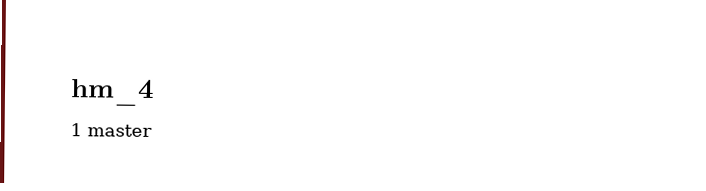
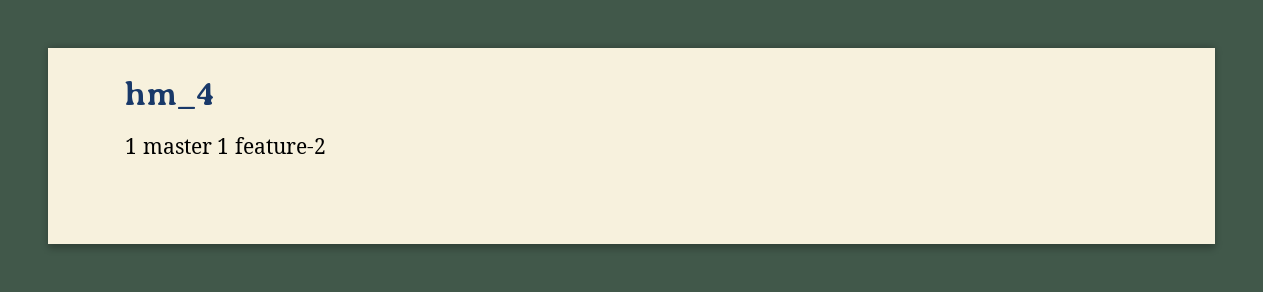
- 1 master
+ 1 master 1 feature-2

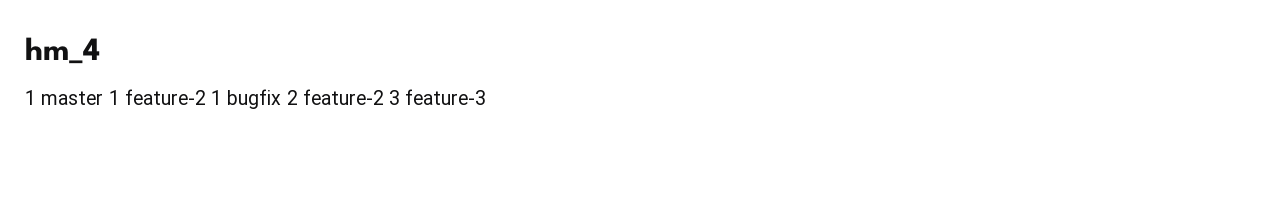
- 1 master 1 feature-2
+ 1 master 1 feature-2 1 bugfix 2 feature-2 3 feature-3

